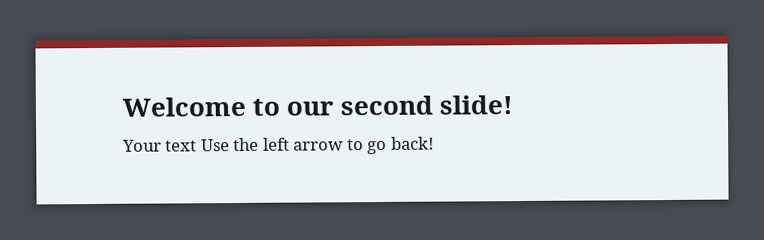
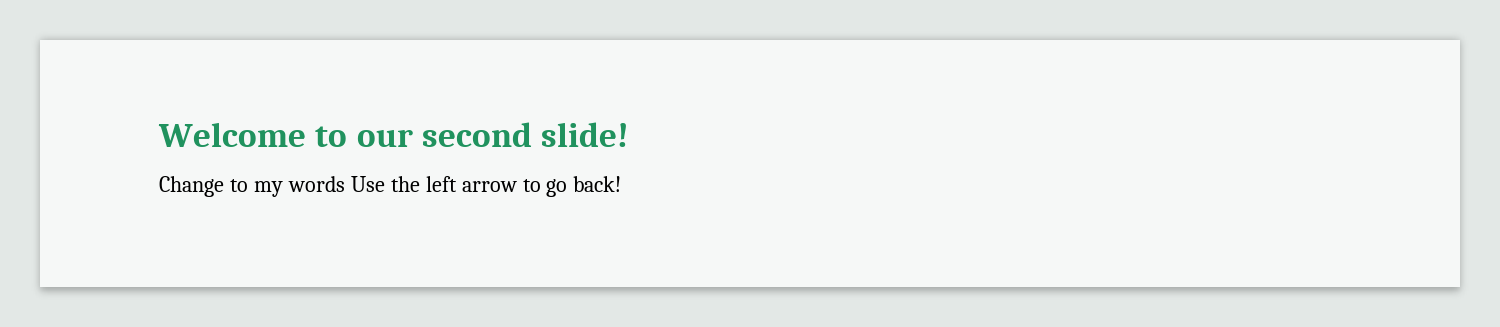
- Your text Use the left arrow to go back!
+ Change to my words Use the left arrow to go back!

